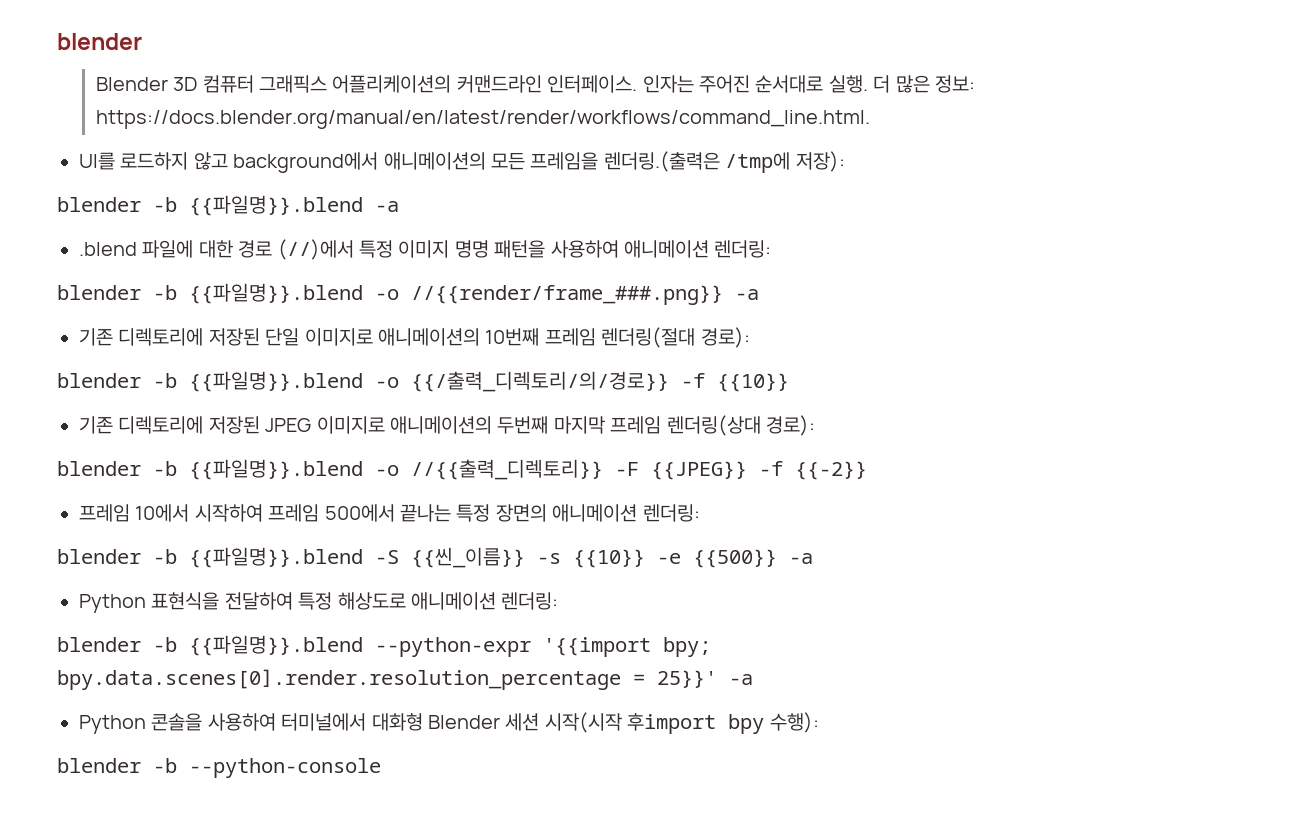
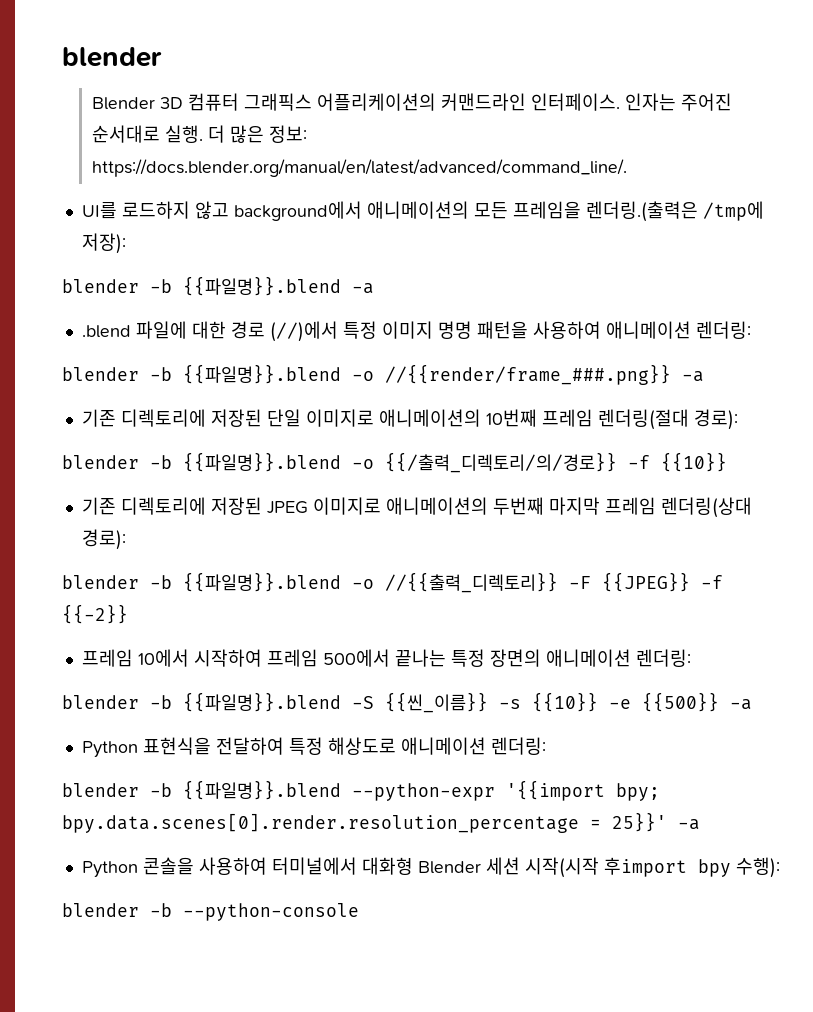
- 더 많은 정보: https://docs.blender.org/manual/en/latest/render/workflows/command_line.html.
+ 더 많은 정보: https://docs.blender.org/manual/en/latest/advanced/command_line/.

